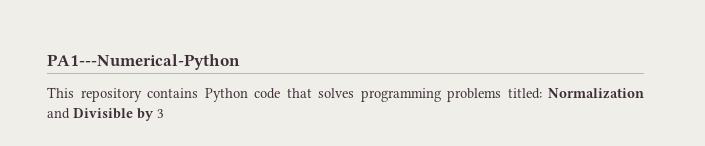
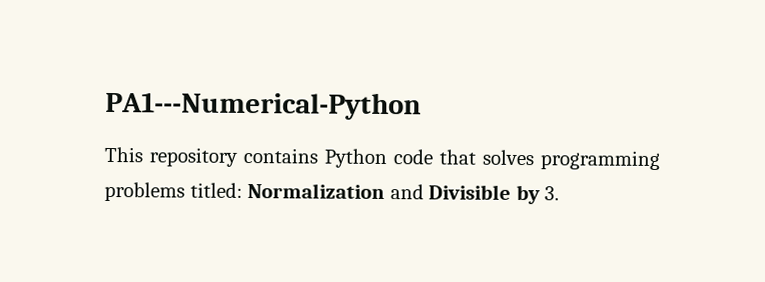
- This repository contains Python code that solves programming problems titled: Normalization and Divisible by 3
+ This repository contains Python code that solves programming problems titled: Normalization and Divisible by 3.

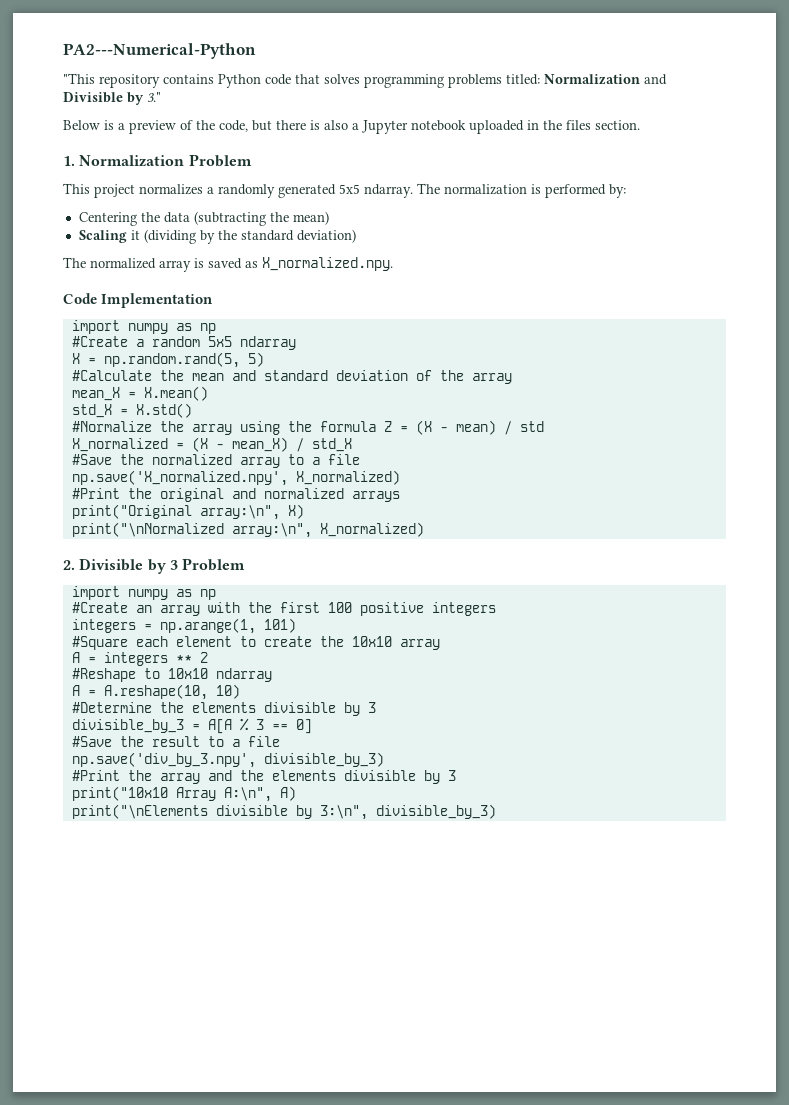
- PA1---Numerical-Python
- This repository contains Python code that solves programming problems titled: Normalization and Divisible by 3.
+ PA2---Numerical-Python
+ "This repository contains Python code that solves programming problems titled: Normalization and Divisible by 3."
+ Below is a preview of the code, but there is also a Jupyter notebook uploaded in the files section.
+ 1. Normalization Problem
+ This project normalizes a randomly generated 5x5 ndarray. The normalization is performed by:
+ Centering the data (subtracting the mean)
+ Scaling it (dividing by the standard deviation)
+ The normalized array is saved as X_normalized.npy.
+ Code Implementation
+ import numpy as np
+ #Create a random 5x5 ndarray
+ X = np.random.rand(5, 5)
+ #Calculate the mean and standard deviation of the array
+ mean_X = X.mean()
+ std_X = X.std()
+ #Normalize the array using the formula Z = (X - mean) / std
+ X_normalized = (X - mean_X) / std_X
+ #Save the normalized array to a file
+ np.save('X_normalized.npy', X_normalized)
+ #Print the original and normalized arrays
+ print("Original array:\n", X)
+ print("\nNormalized array:\n", X_normalized)
+ 2. Divisible by 3 Problem
+ import numpy as np
+ #Create an array with the first 100 positive integers
+ integers = np.arange(1, 101)
+ #Square each element to create the 10x10 array
+ A = integers ** 2
+ #Reshape to 10x10 ndarray
+ A = A.reshape(10, 10)
+ #Determine the elements divisible by 3
+ divisible_by_3 = A[A % 3 == 0]
+ #Save the result to a file
+ np.save('div_by_3.npy', divisible_by_3)
+ #Print the array and the elements divisible by 3
+ print("10x10 Array A:\n", A)
+ print("\nElements divisible by 3:\n", divisible_by_3)

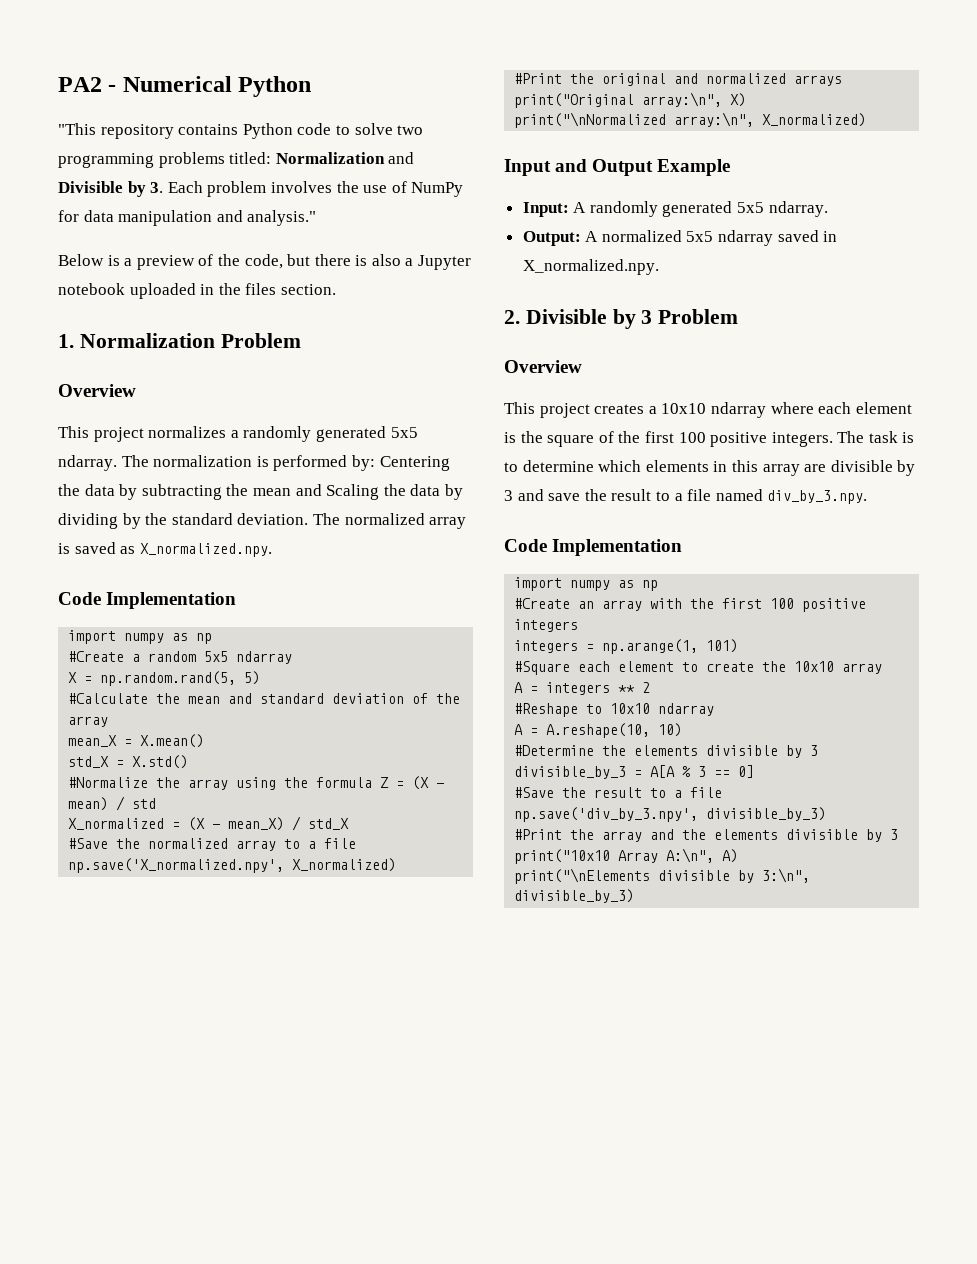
- PA2---Numerical-Python
+ PA2 - Numerical Python
- "This repository contains Python code that solves programming problems titled: Normalization and Divisible by 3."
+ "This repository contains Python code to solve two programming problems titled: Normalization and Divisible by 3. Each problem involves the use of NumPy for data manipulation and analysis."
  1. Normalization Problem
+ Overview
- The normalization is performed by:
- Centering the data (subtracting the mean)
- Scaling it (dividing by the standard deviation)
- The normalized array is saved as X_normalized.npy.
+ The normalization is performed by: Centering the data by subtracting the mean and Scaling the data by dividing by the standard deviation. The normalized array is saved as X_normalized.npy.
+ Input and Output Example
+ Input: A randomly generated 5x5 ndarray.
+ Output: A normalized 5x5 ndarray saved in X_normalized.npy.
  2. Divisible by 3 Problem
+ Overview
+ This project creates a 10x10 ndarray where each element is the square of the first 100 positive integers. The task is to determine which elements in this array are divisible by 3 and save the result to a file named div_by_3.npy.
+ Code Implementation

